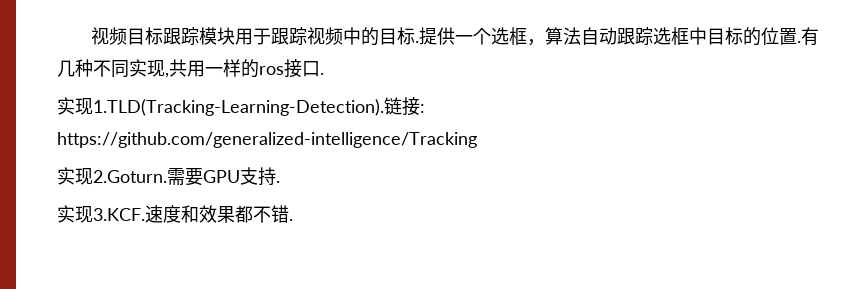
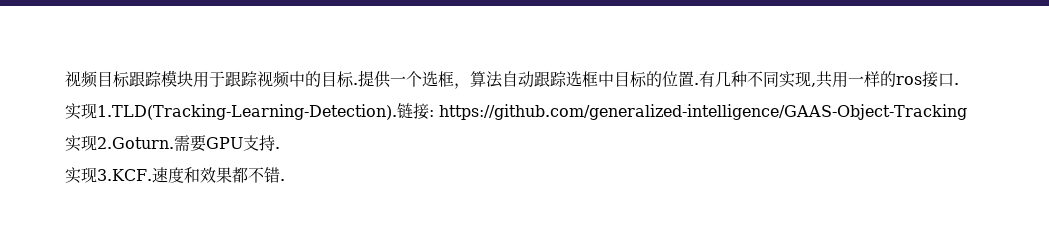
- 实现1.TLD(Tracking-Learning-Detection).链接: https://github.com/generalized-intelligence/Tracking
+ 实现1.TLD(Tracking-Learning-Detection).链接: https://github.com/generalized-intelligence/GAAS-Object-Tracking

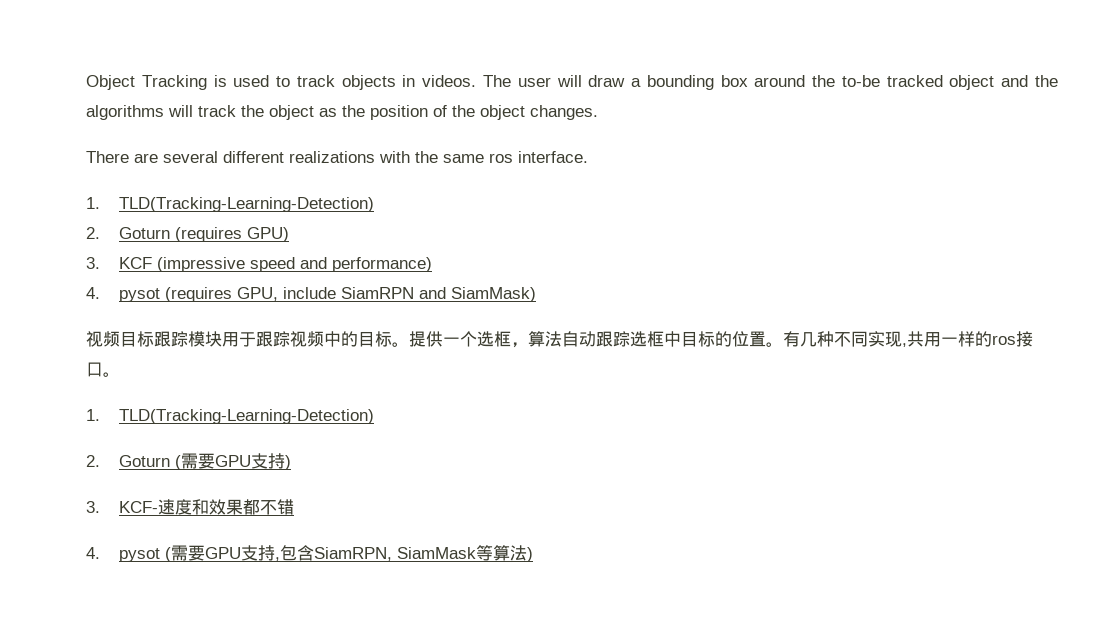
+ Object Tracking is used to track objects in videos. The user will draw a bounding box around the to-be tracked object and the algorithms will track the object as the position of the object changes.
+ There are several different realizations with the same ros interface.
+ 1. TLD(Tracking-Learning-Detection)
+ 2. Goturn (requires GPU)
+ 3. KCF (impressive speed and performance)
+ 4. pysot (requires GPU, include SiamRPN and SiamMask)
- 视频目标跟踪模块用于跟踪视频中的目标.
+ 视频目标跟踪模块用于跟踪视频中的目标。
- 提供一个选框，算法自动跟踪选框中目标的位置.
+ 提供一个选框，算法自动跟踪选框中目标的位置。
- 有几种不同实现,共用一样的ros接口.
- 实现1.TLD(Tracking-Learning-Detection).链接: https://github.com/generalized-intelligence/GAAS-Object-Tracking
- 实现2.Goturn.需要GPU支持.
- 实现3.KCF.速度和效果都不错.
+ 有几种不同实现,共用一样的ros接口。
+ 1. TLD(Tracking-Learning-Detection)
+ 2. Goturn (需要GPU支持)
+ 3. KCF-速度和效果都不错
+ 4. pysot (需要GPU支持,包含SiamRPN, SiamMask等算法)

